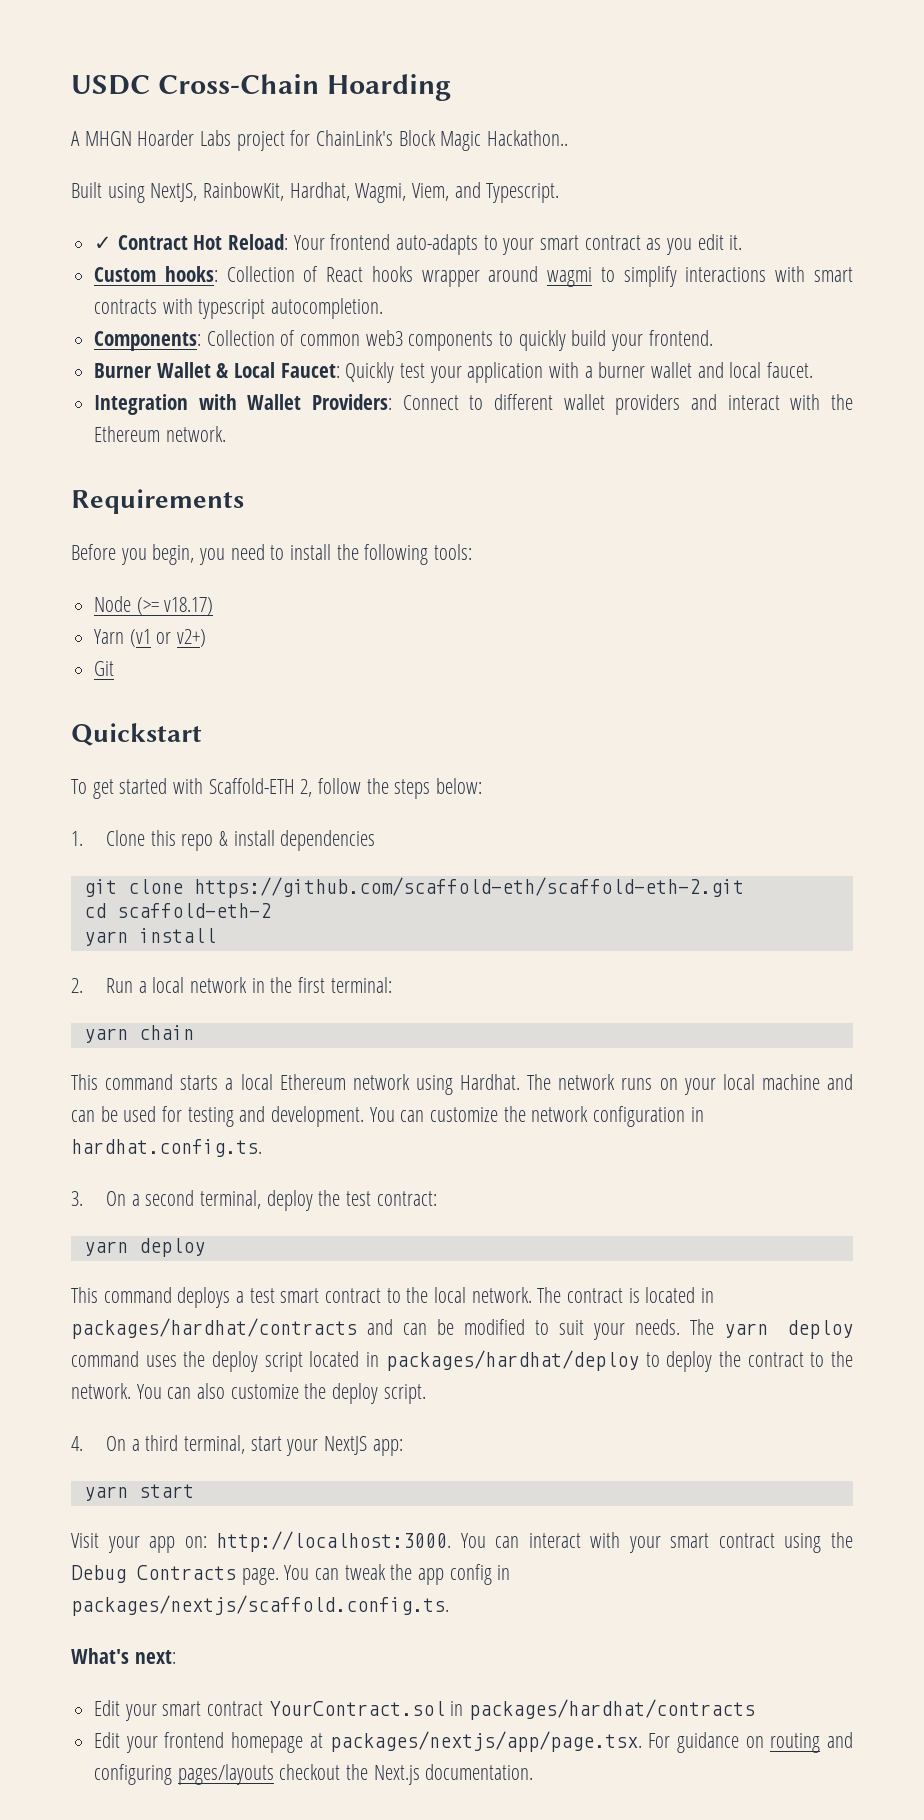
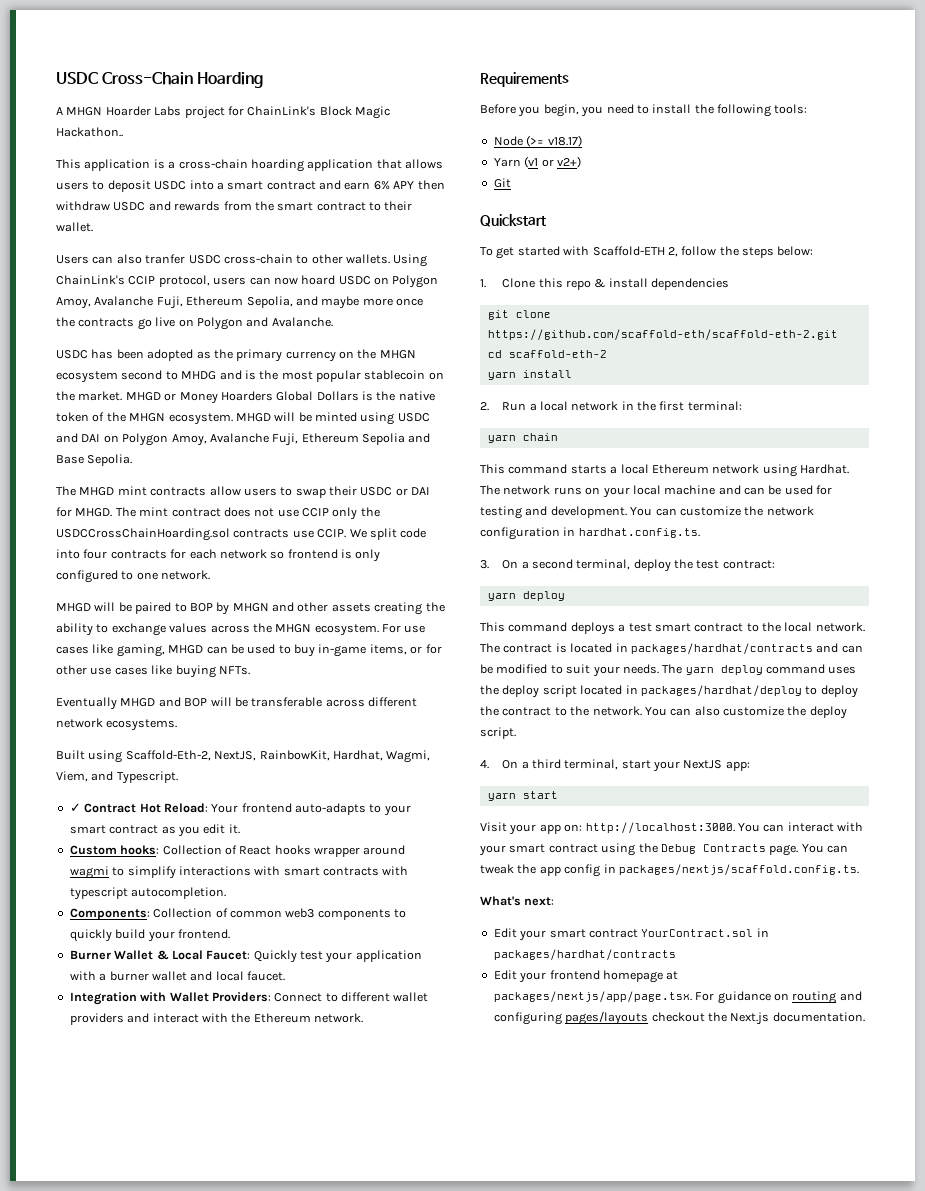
+ This application is a cross-chain hoarding application that allows users to deposit USDC into a smart contract and earn 6% APY then withdraw USDC and rewards from the smart contract to their wallet.
+ Users can also tranfer USDC cross-chain to other wallets. Using ChainLink's CCIP protocol, users can now hoard USDC on Polygon Amoy, Avalanche Fuji, Ethereum Sepolia, and maybe more once the contracts go live on Polygon and Avalanche.
+ USDC has been adopted as the primary currency on the MHGN ecosystem second to MHDG and is the most popular stablecoin on the market. MHGD or Money Hoarders Global Dollars is the native token of the MHGN ecosystem. MHGD will be minted using USDC and DAI on Polygon Amoy, Avalanche Fuji, Ethereum Sepolia and Base Sepolia.
+ The MHGD mint contracts allow users to swap their USDC or DAI for MHGD. The mint contract does not use CCIP only the USDCCrossChainHoarding.sol contracts use CCIP. We split code into four contracts for each network so frontend is only configured to one network.
+ MHGD will be paired to BOP by MHGN and other assets creating the ability to exchange values across the MHGN ecosystem. For use cases like gaming, MHGD can be used to buy in-game items, or for other use cases like buying NFTs.
+ Eventually MHGD and BOP will be transferable across different network ecosystems.
- Built using NextJS, RainbowKit, Hardhat, Wagmi, Viem, and Typescript.
+ Built using Scaffold-Eth-2, NextJS, RainbowKit, Hardhat, Wagmi, Viem, and Typescript.

